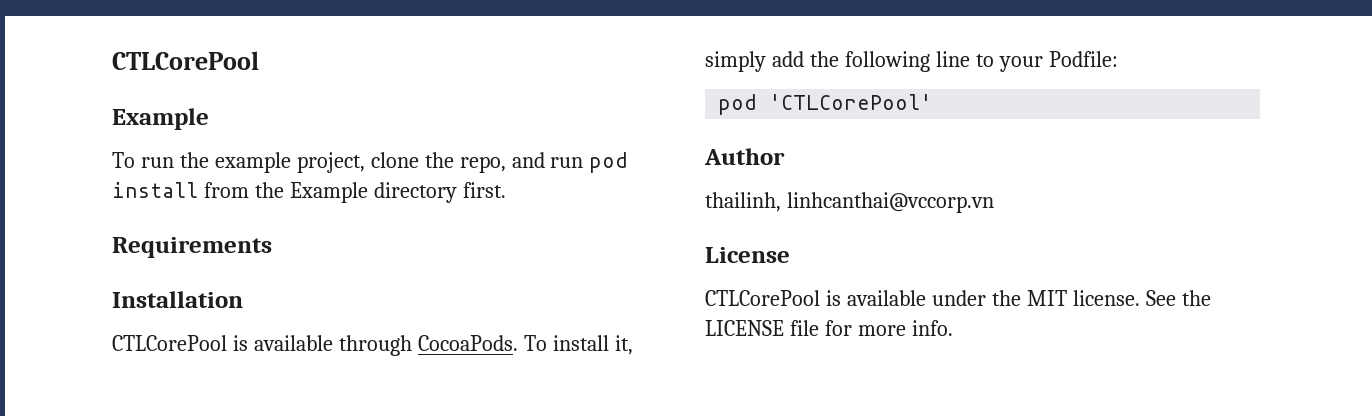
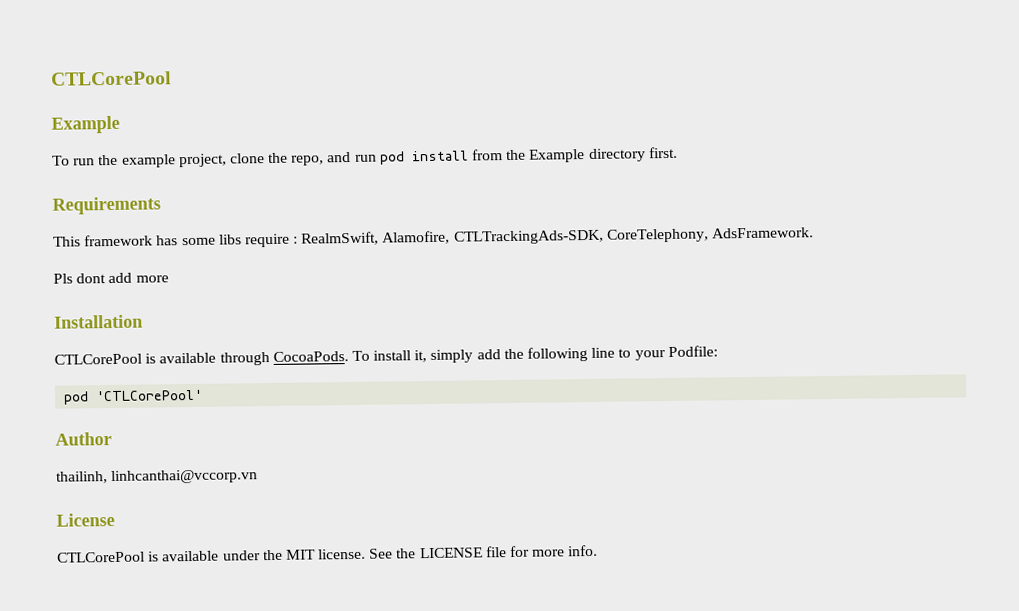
+ This framework has some libs require : RealmSwift, Alamofire, CTLTrackingAds-SDK, CoreTelephony, AdsFramework.
+ Pls dont add more

